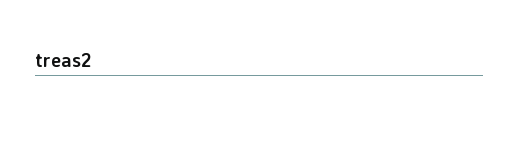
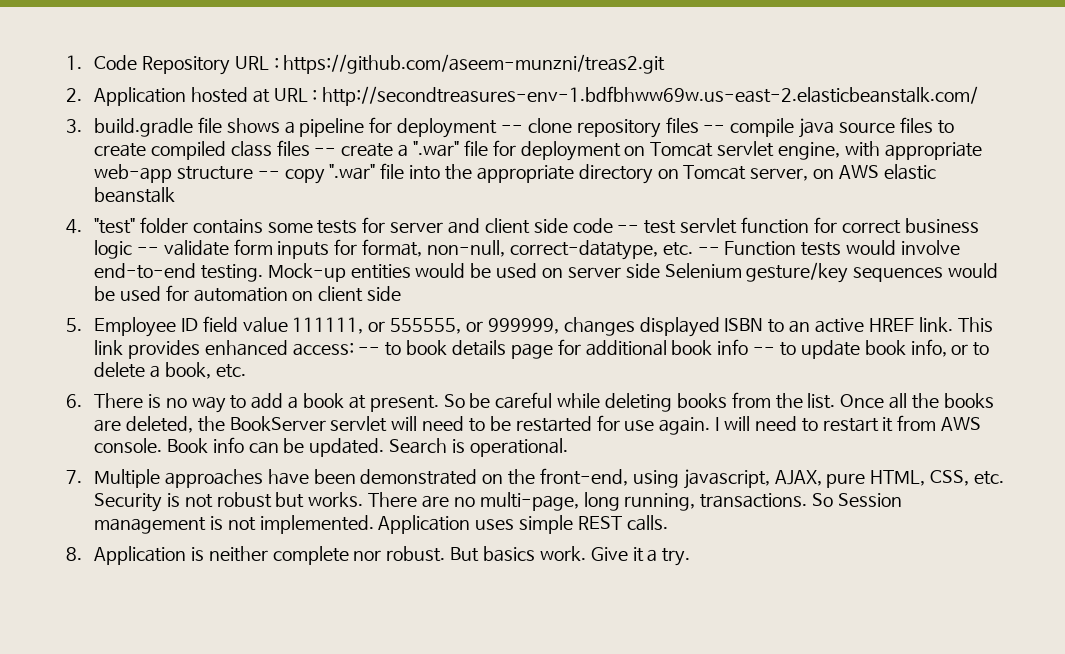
- treas2
+ 1. Code Repository URL : https://github.com/aseem-munzni/treas2.git
+ 2. Application hosted at URL : http://secondtreasures-env-1.bdfbhww69w.us-east-2.elasticbeanstalk.com/
+ 3. build.gradle file shows a pipeline for deployment -- clone repository files -- compile java source files to create compiled class files -- create a ".war" file for deployment on Tomcat servlet engine, with appropriate web-app structure -- copy ".war" file into the appropriate directory on Tomcat server, on AWS elastic beanstalk
+ 4. "test" folder contains some tests for server and client side code -- test servlet function for correct business logic -- validate form inputs for format, non-null, correct-datatype, etc. -- Function tests would involve end-to-end testing. Mock-up entities would be used on server side Selenium gesture/key sequences would be used for automation on client side
+ 5. Employee ID field value 111111, or 555555, or 999999, changes displayed ISBN to an active HREF link. This link provides enhanced access: -- to book details page for additional book info -- to update book info, or to delete a book, etc.
+ 6. There is no way to add a book at present. So be careful while deleting books from the list. Once all the books are deleted, the BookServer servlet will need to be restarted for use again. I will need to restart it from AWS console. Book info can be updated. Search is operational.
+ 7. Multiple approaches have been demonstrated on the front-end, using javascript, AJAX, pure HTML, CSS, etc. Security is not robust but works. There are no multi-page, long running, transactions. So Session management is not implemented. Application uses simple REST calls.
+ 8. Application is neither complete nor robust. But basics work. Give it a try.

